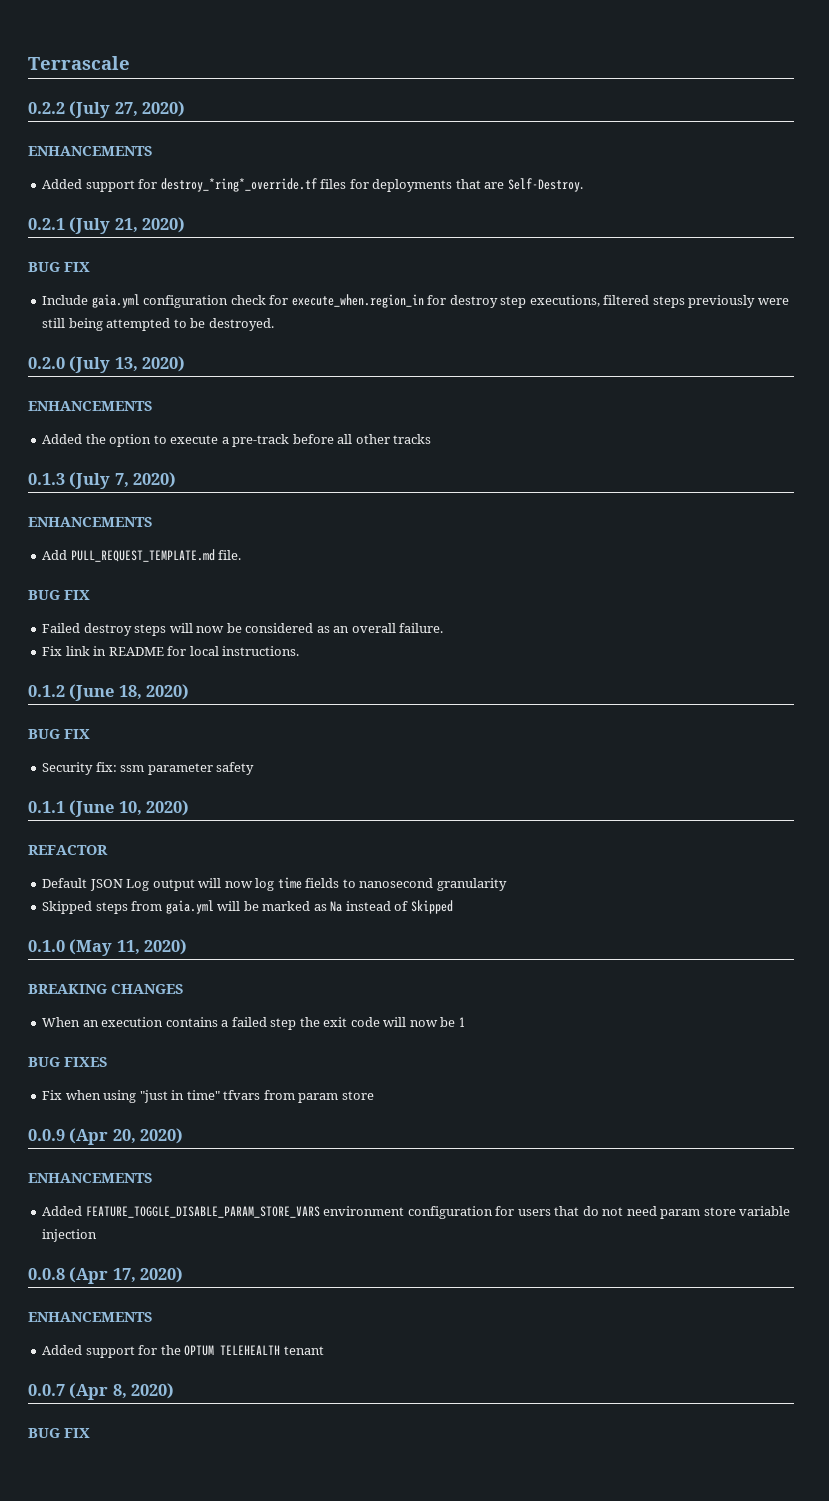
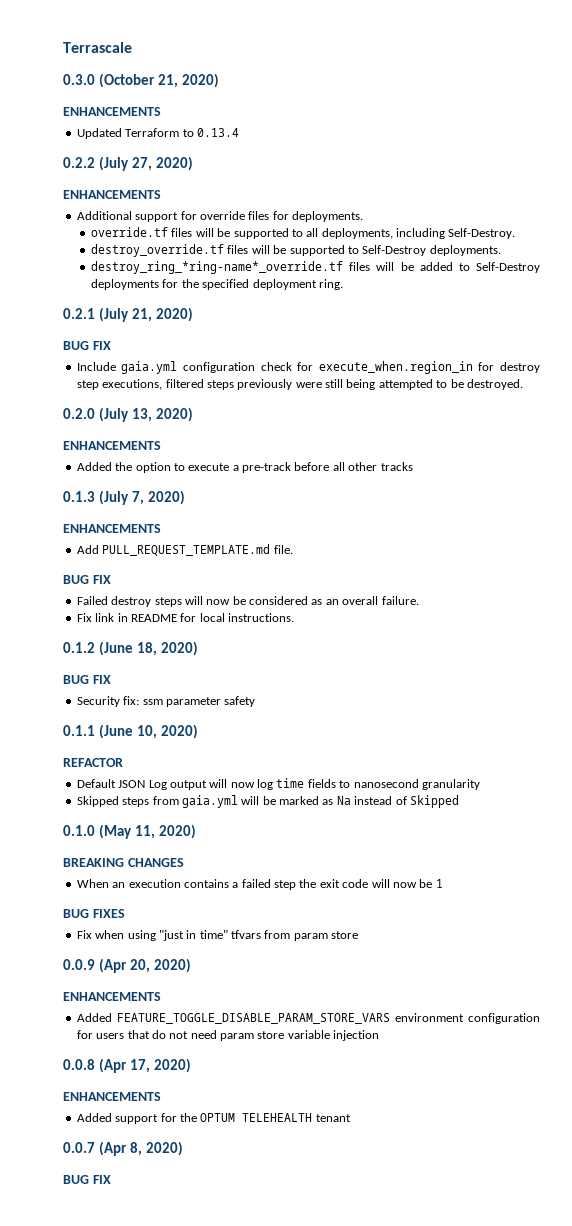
+ 0.3.0 (October 21, 2020)
+ ENHANCEMENTS
+ Updated Terraform to 0.13.4
- Added support for destroy_*ring*_override.tf files for deployments that are Self-Destroy.
+ Additional support for override files for deployments.
+ override.tf files will be supported to all deployments, including Self-Destroy.
+ destroy_override.tf files will be supported to Self-Destroy deployments.
+ destroy_ring_*ring-name*_override.tf files will be added to Self-Destroy deployments for the specified deployment ring.

